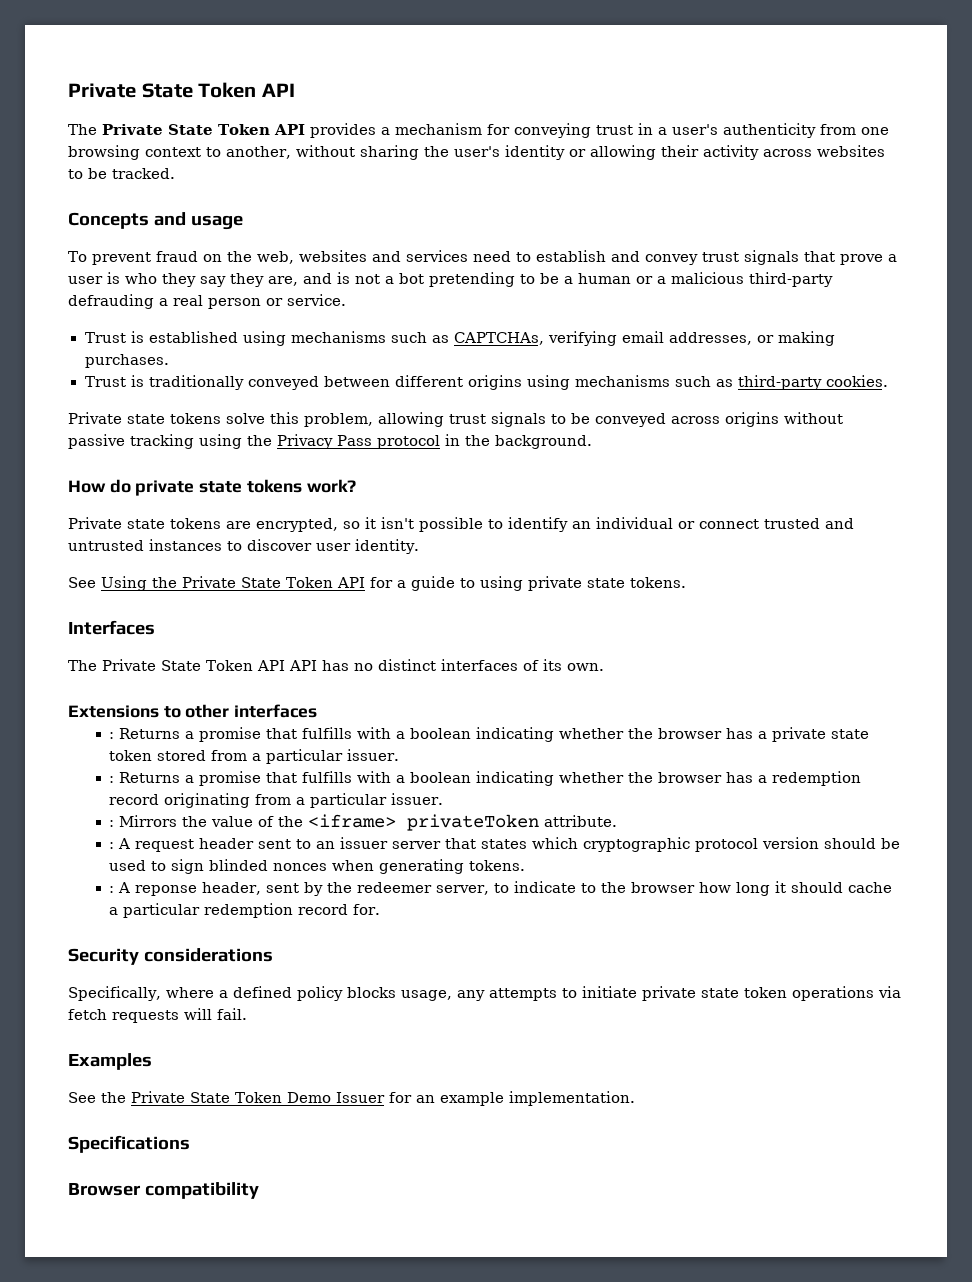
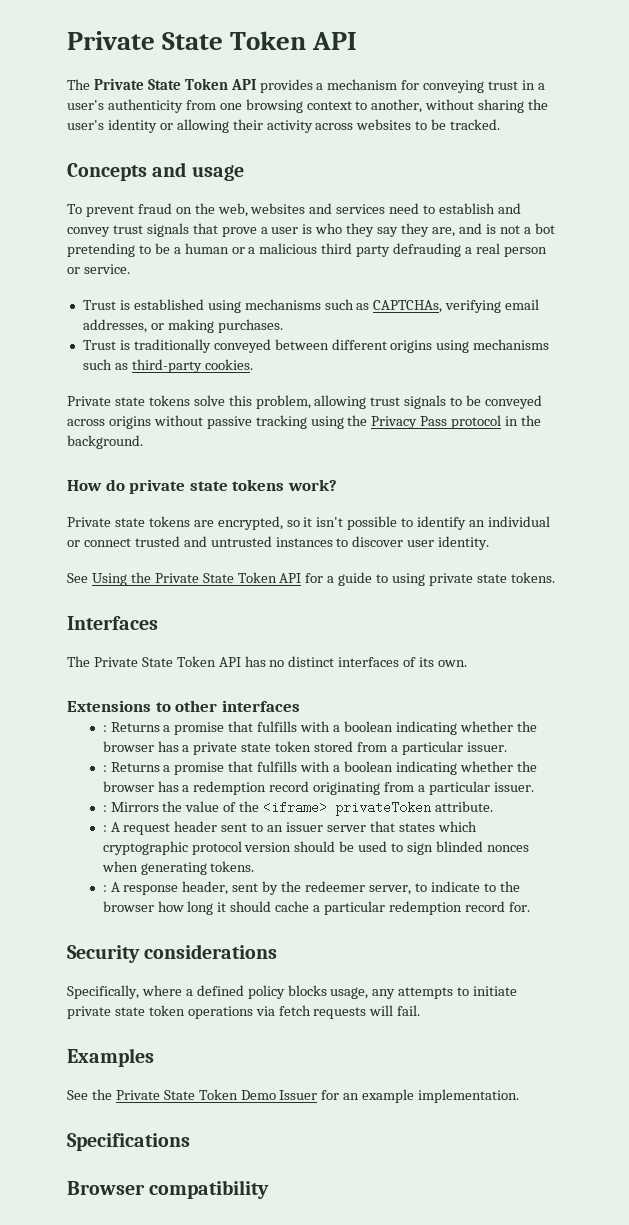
- To prevent fraud on the web, websites and services need to establish and convey trust signals that prove a user is who they say they are, and is not a bot pretending to be a human or a malicious third-party defrauding a real person or service.
+ To prevent fraud on the web, websites and services need to establish and convey trust signals that prove a user is who they say they are, and is not a bot pretending to be a human or a malicious third party defrauding a real person or service.
- The Private State Token API API has no distinct interfaces of its own.
+ The Private State Token API has no distinct interfaces of its own.
- : A reponse header, sent by the redeemer server, to indicate to the browser how long it should cache a particular redemption record for.
+ : A response header, sent by the redeemer server, to indicate to the browser how long it should cache a particular redemption record for.

